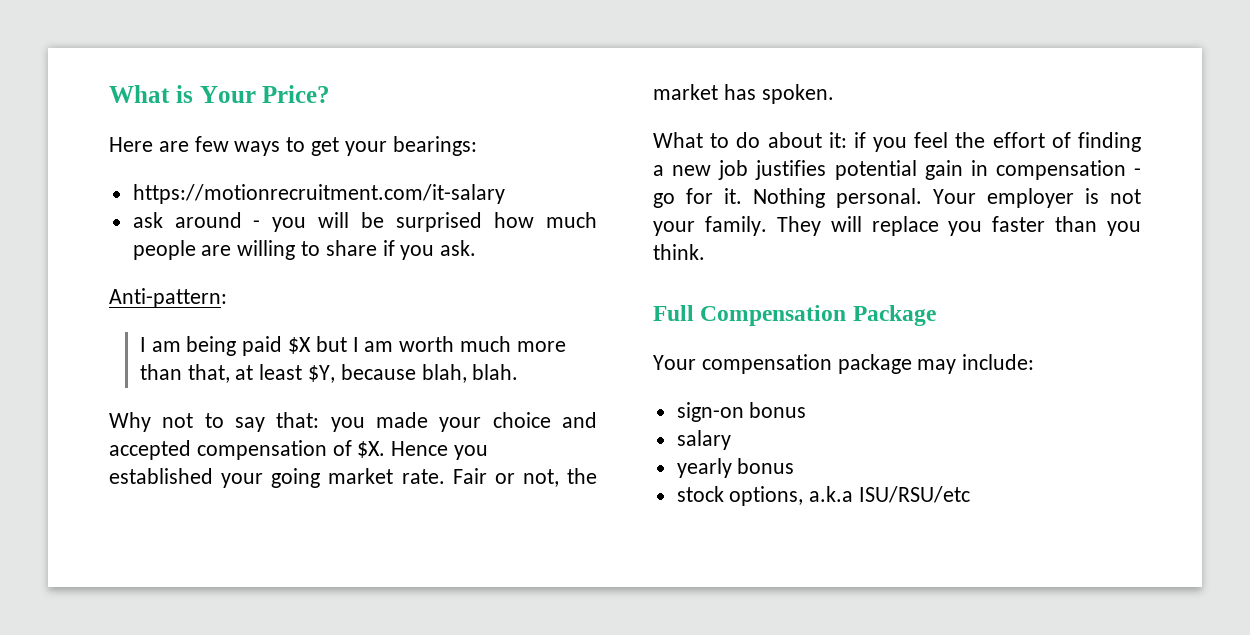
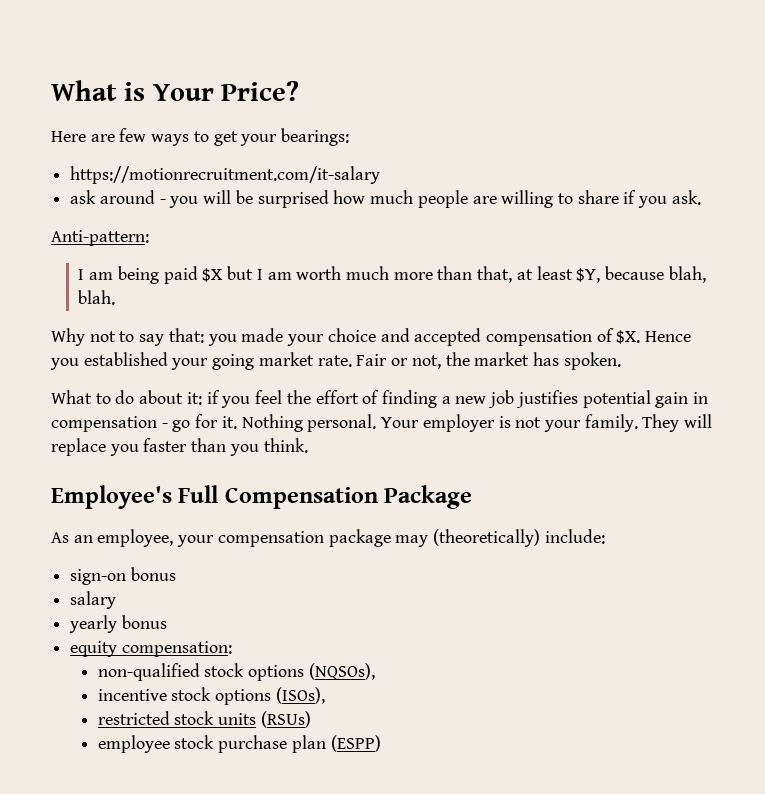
- Full Compensation Package
+ Employee's Full Compensation Package
- Your compensation package may include:
+ As an employee, your compensation package may (theoretically) include:
- stock options, a.k.a ISU/RSU/etc
+ equity compensation:
+ non-qualified stock options (NQSOs),
+ incentive stock options (ISOs),
+ restricted stock units (RSUs)
+ employee stock purchase plan (ESPP)

